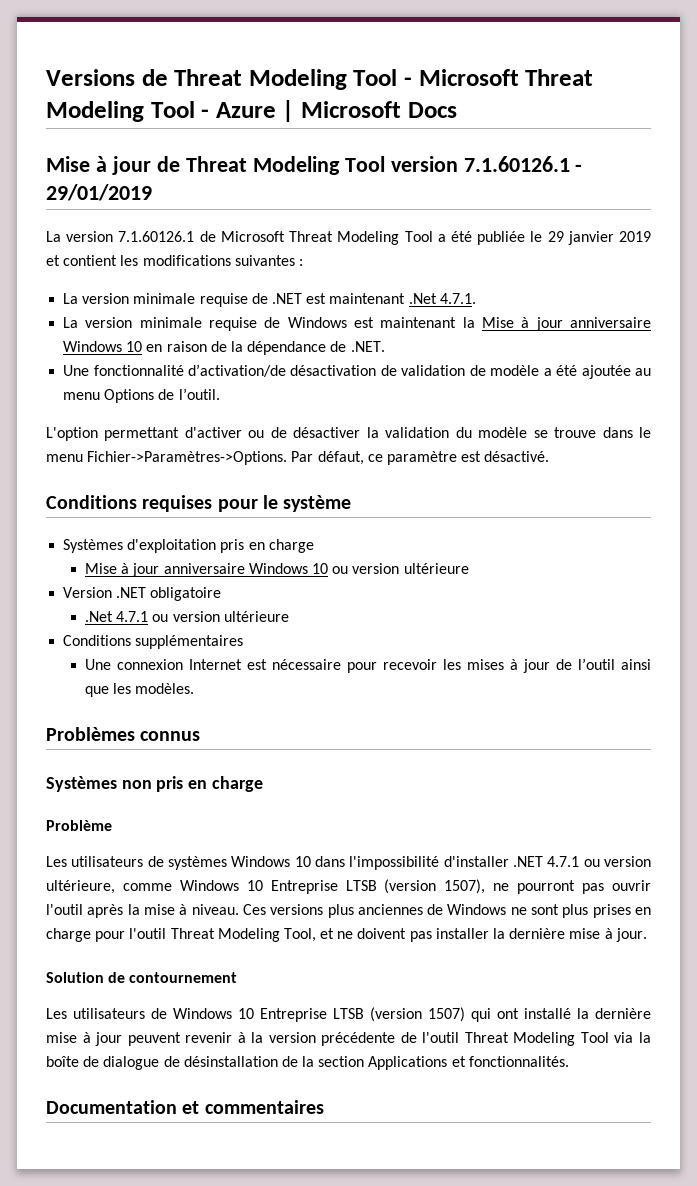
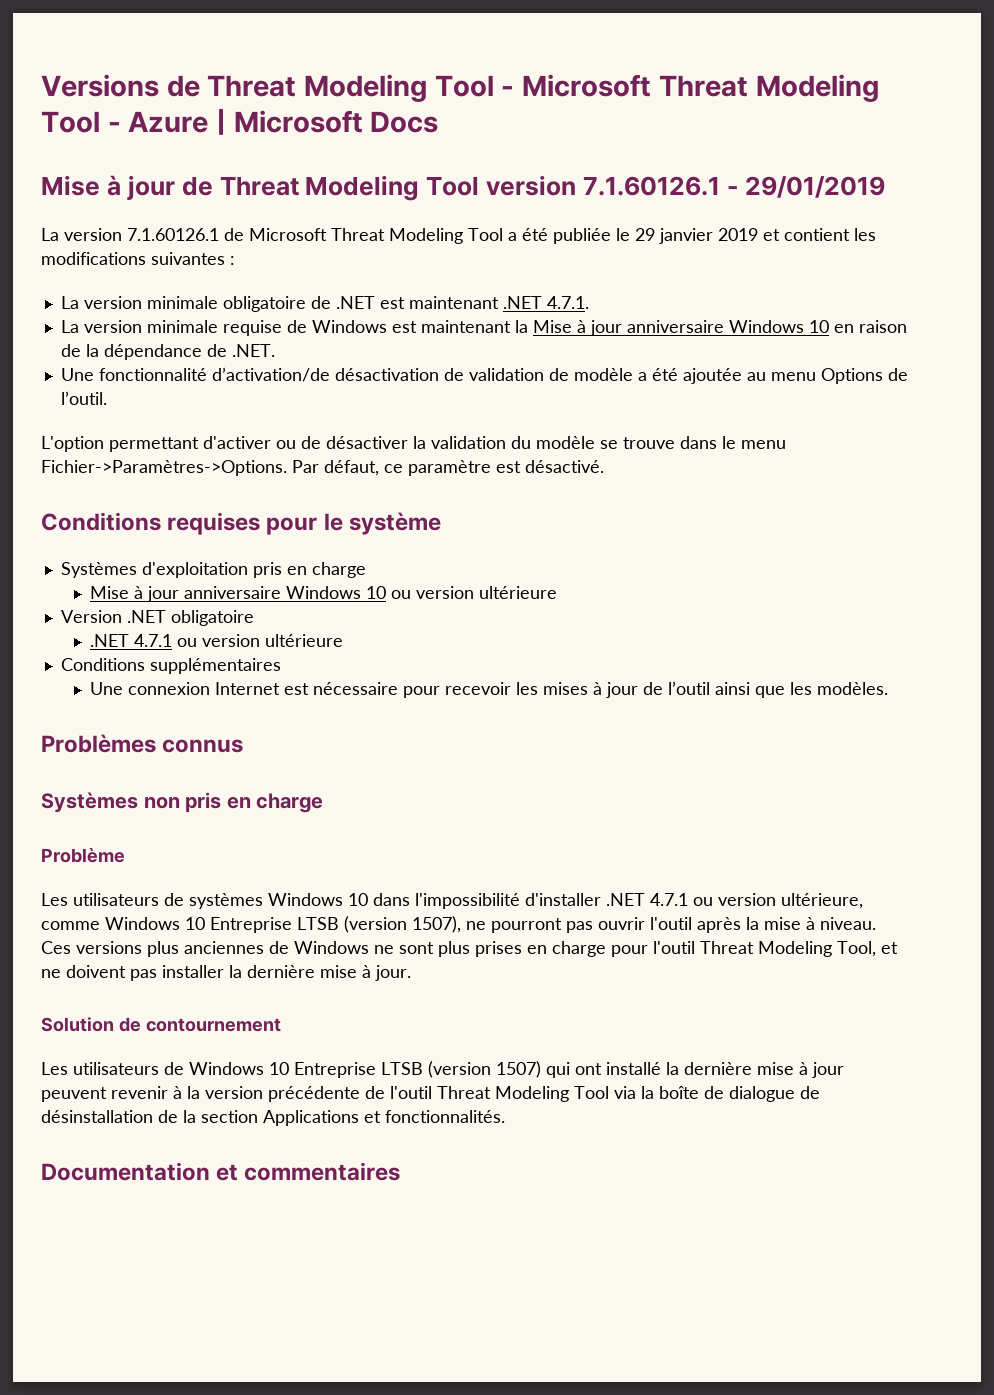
- La version minimale requise de .NET est maintenant .Net 4.7.1.
+ La version minimale obligatoire de .NET est maintenant .NET 4.7.1.
- .Net 4.7.1 ou version ultérieure
+ .NET 4.7.1 ou version ultérieure

